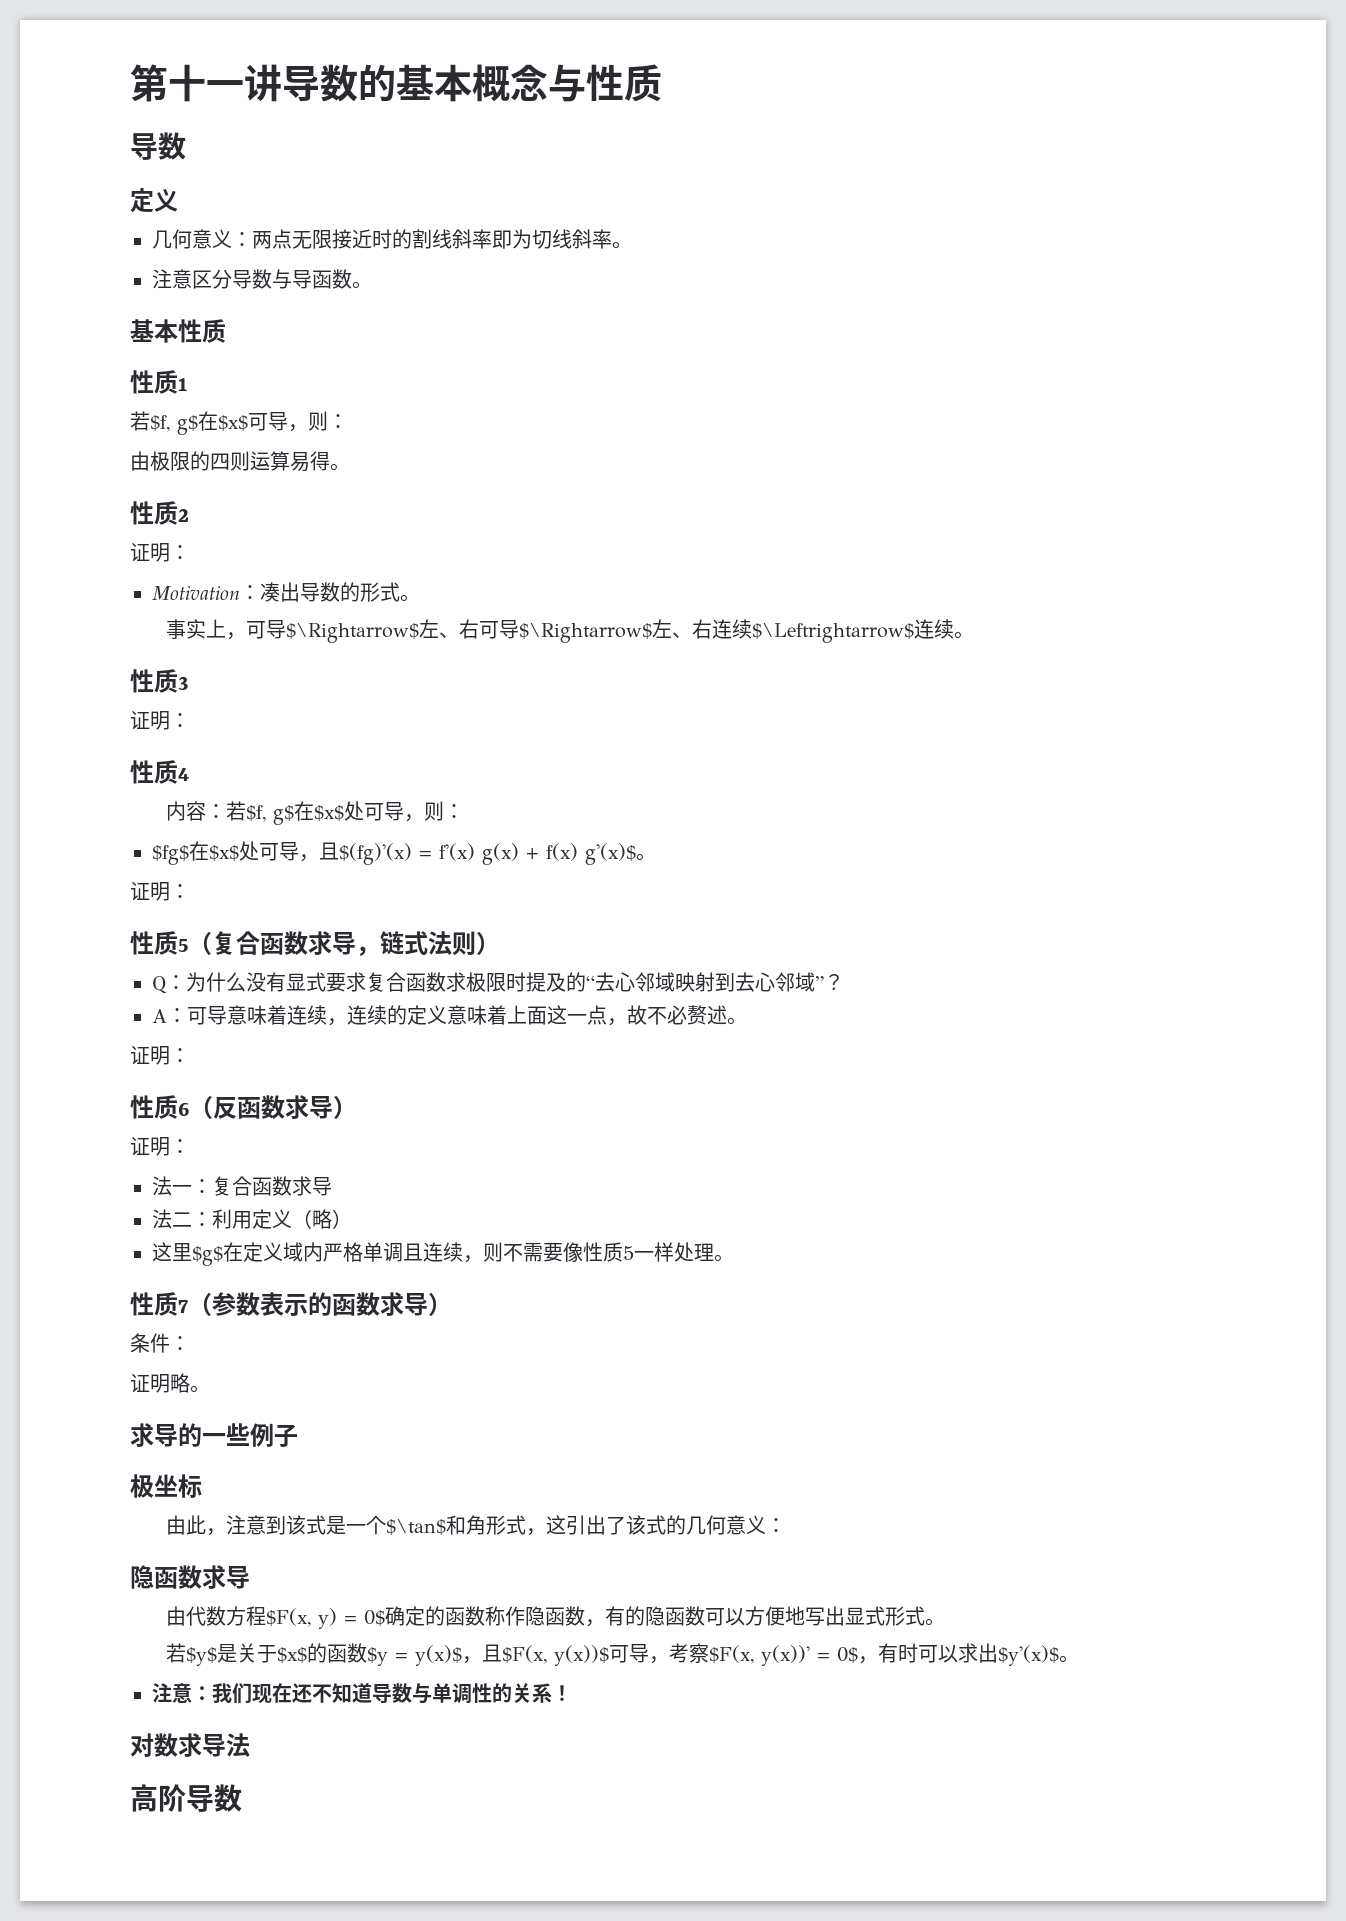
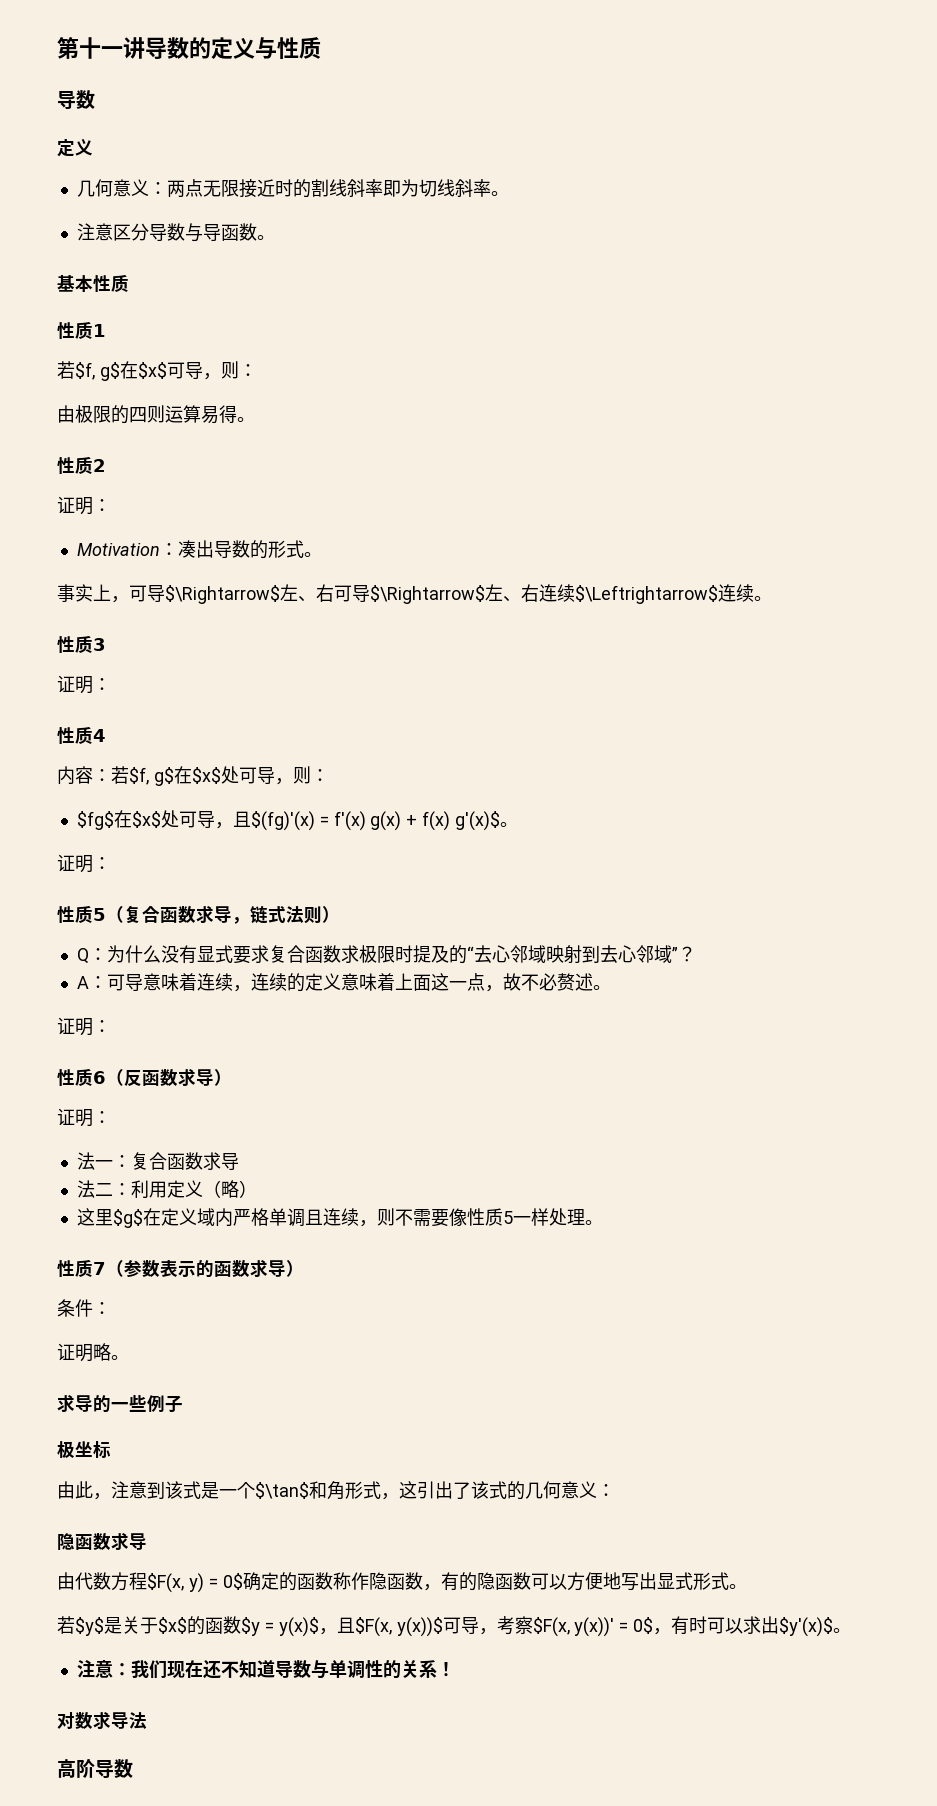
- 第十一讲导数的基本概念与性质
+ 第十一讲导数的定义与性质

